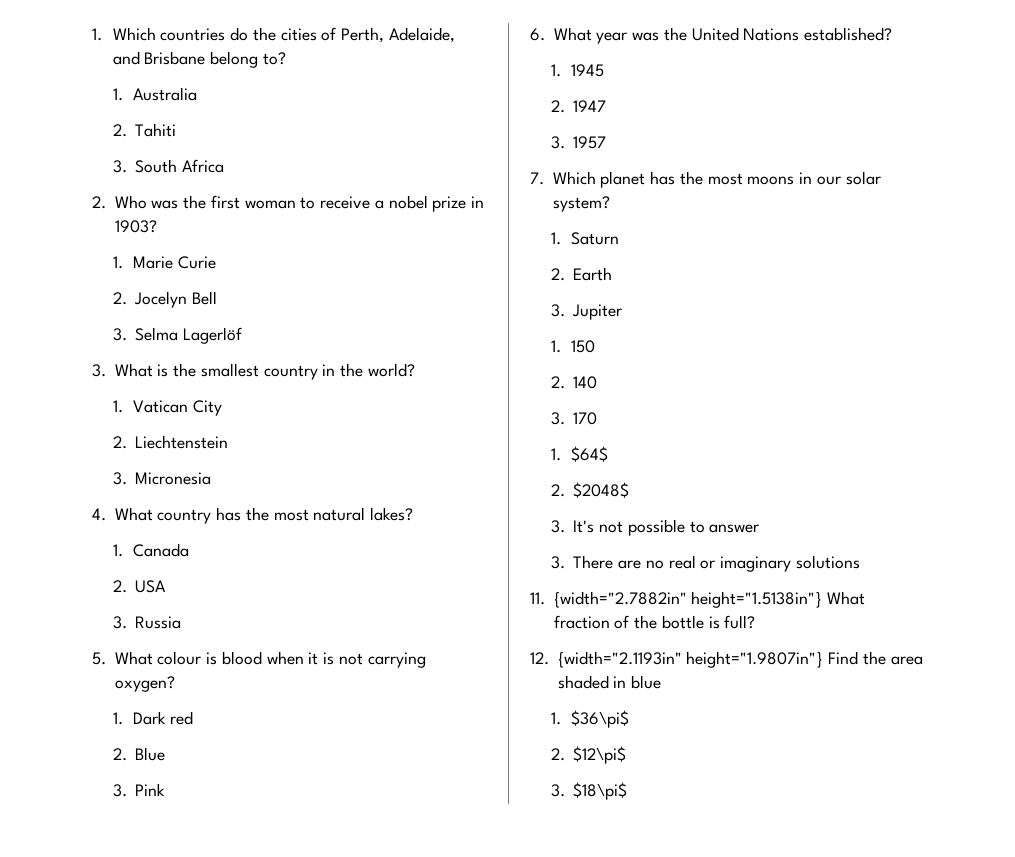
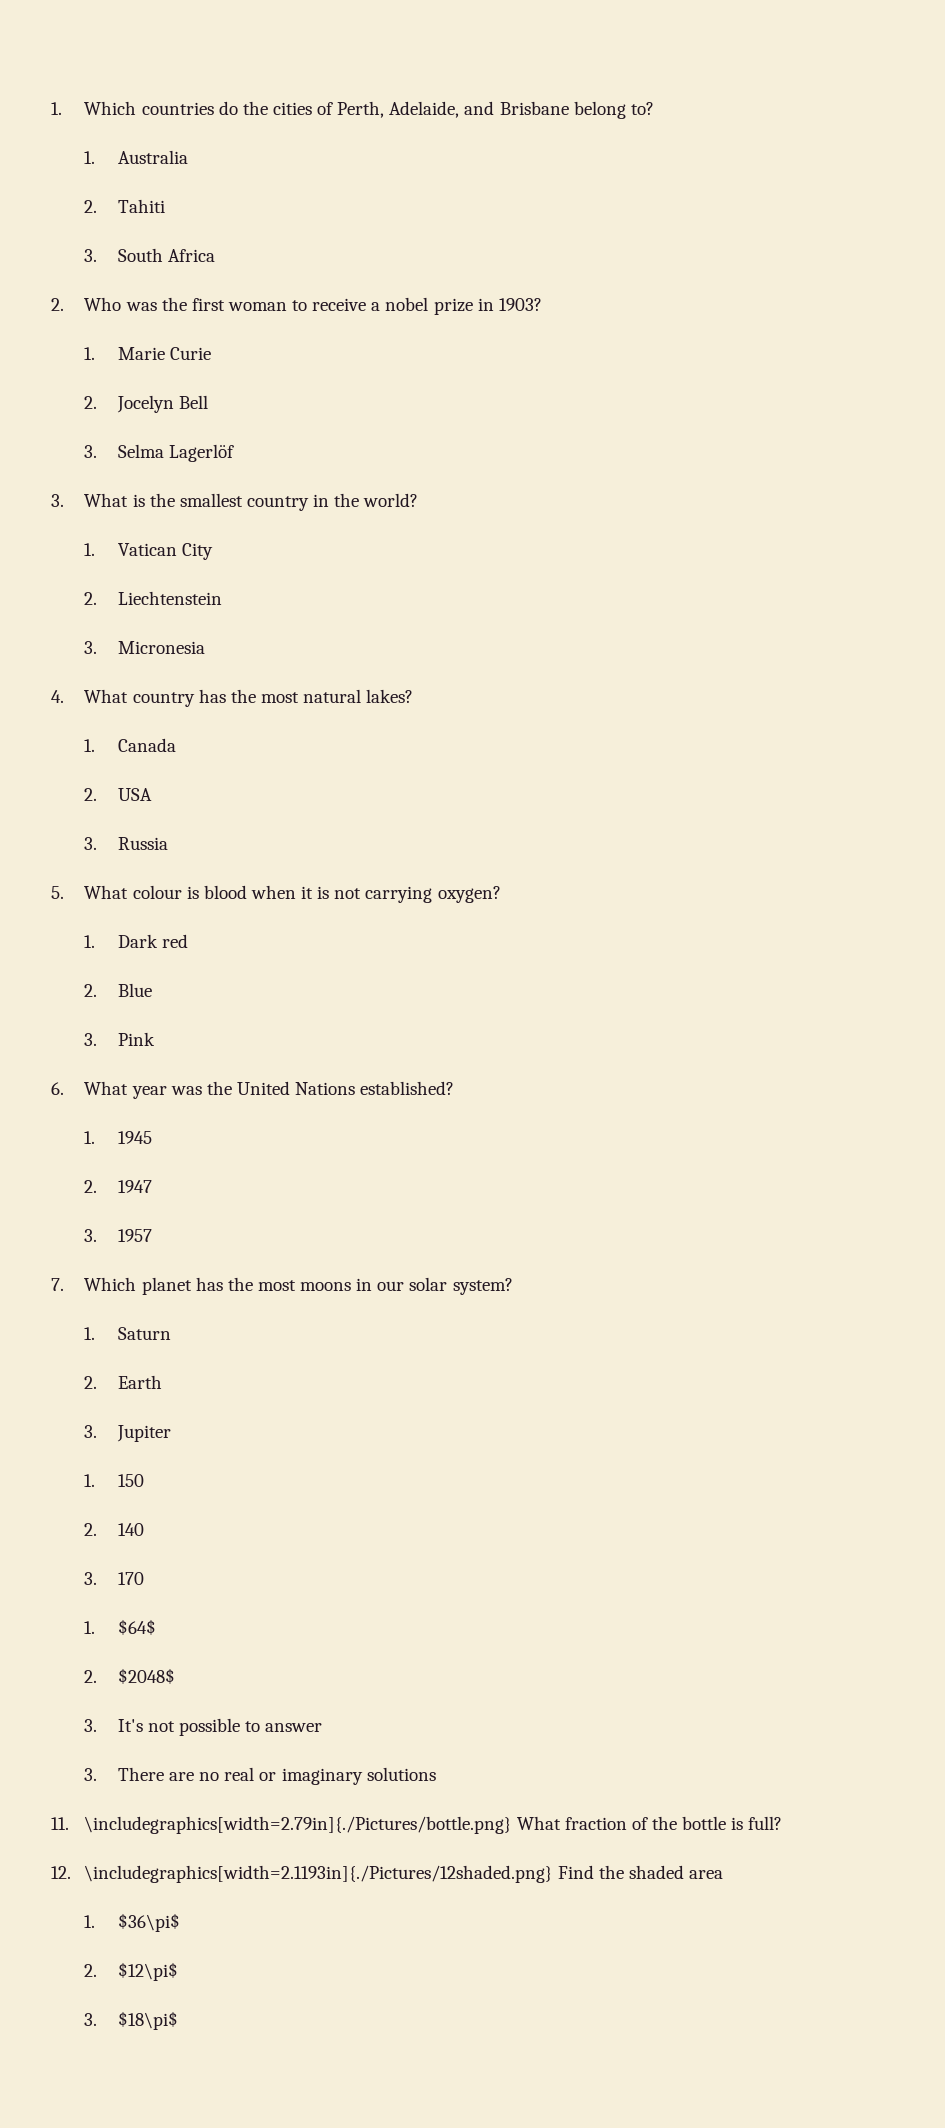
- 11. {width="2.7882in" height="1.5138in"} What fraction of the bottle is full?
+ 11. \includegraphics[width=2.79in]{./Pictures/bottle.png} What fraction of the bottle is full?
- 12. {width="2.1193in" height="1.9807in"} Find the area shaded in blue
+ 12. \includegraphics[width=2.1193in]{./Pictures/12shaded.png} Find the shaded area

